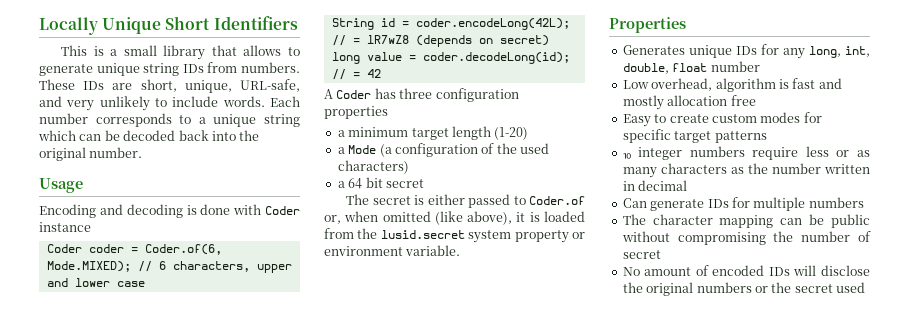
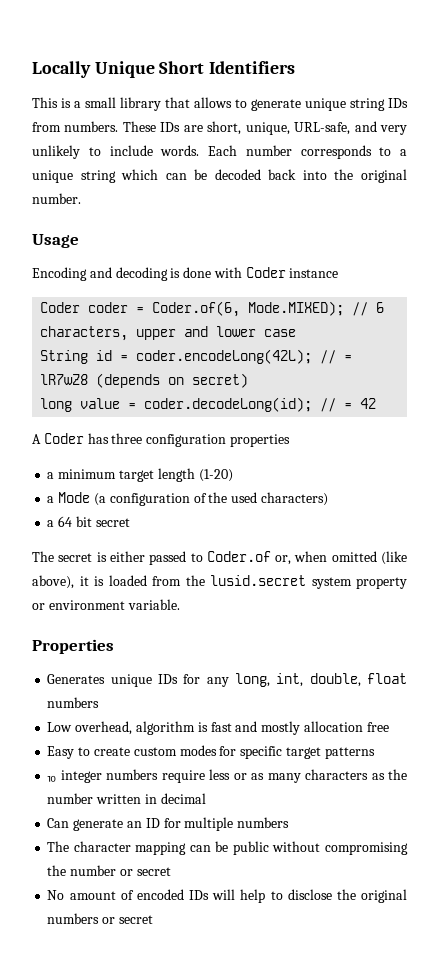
- Generates unique IDs for any long, int, double, float number
+ Generates unique IDs for any long, int, double, float numbers
- Can generate IDs for multiple numbers
+ Can generate an ID for multiple numbers
- The character mapping can be public without compromising the number of secret
+ The character mapping can be public without compromising the number or secret
- No amount of encoded IDs will disclose the original numbers or the secret used
+ No amount of encoded IDs will help to disclose the original numbers or secret

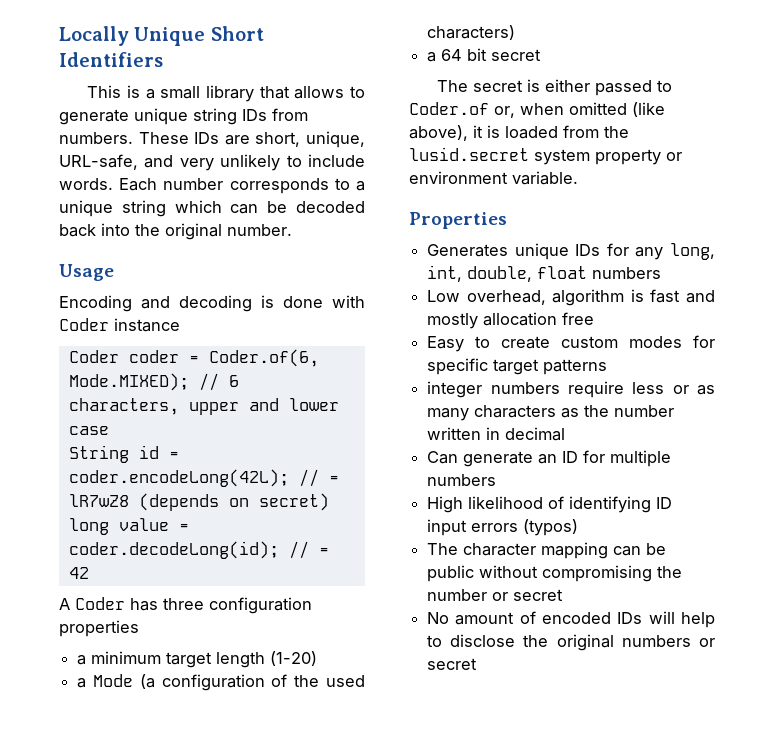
- ⏨ integer numbers require less or as many characters as the number written in decimal
+ integer numbers require less or as many characters as the number written in decimal
+ High likelihood of identifying ID input errors (typos)

